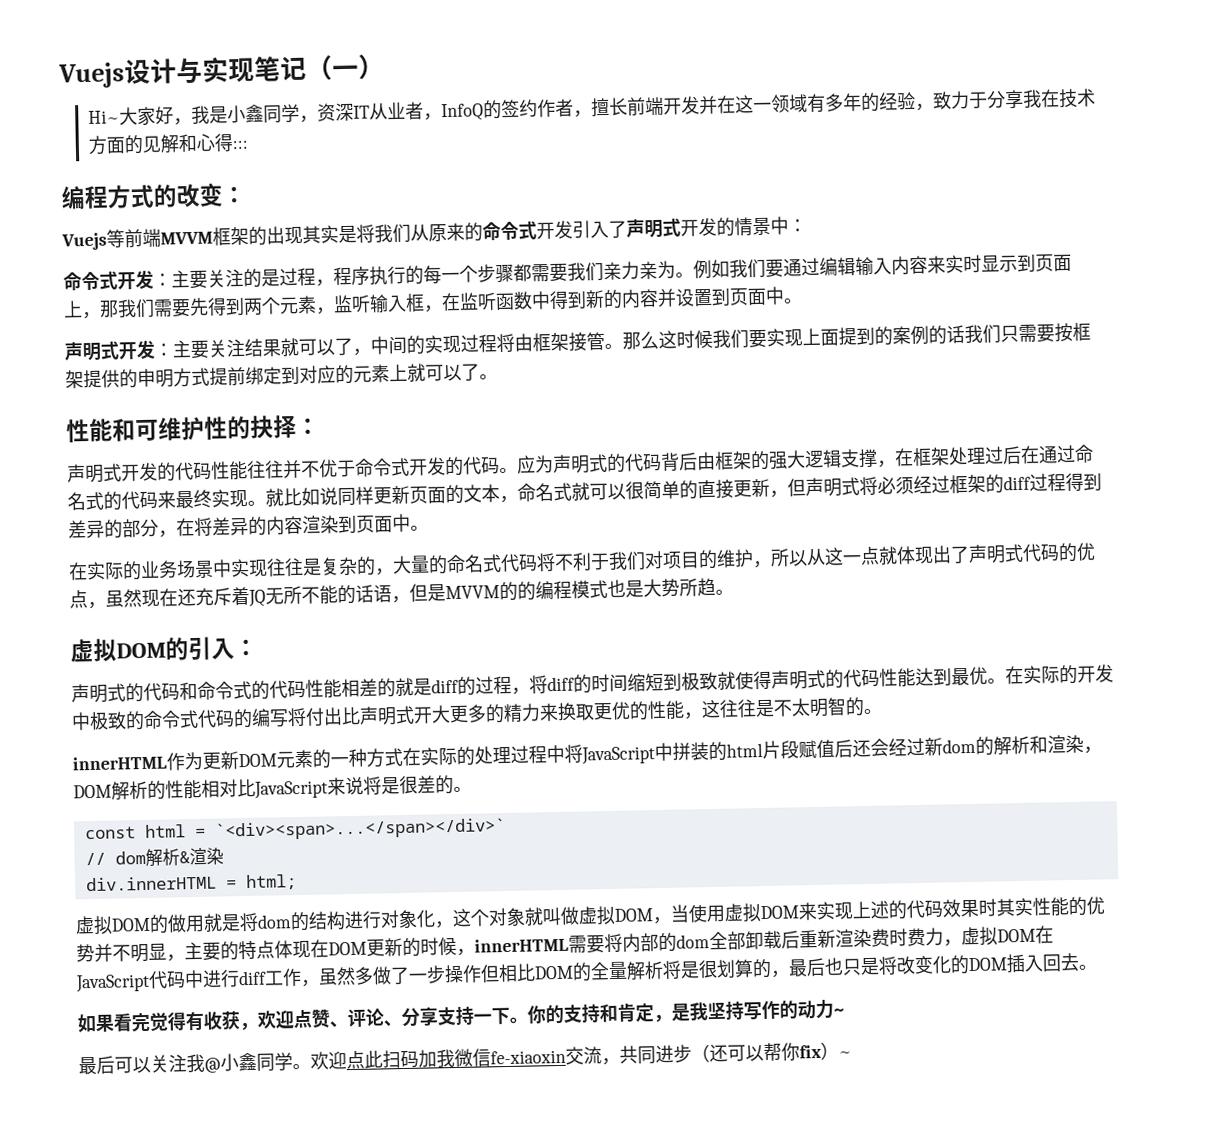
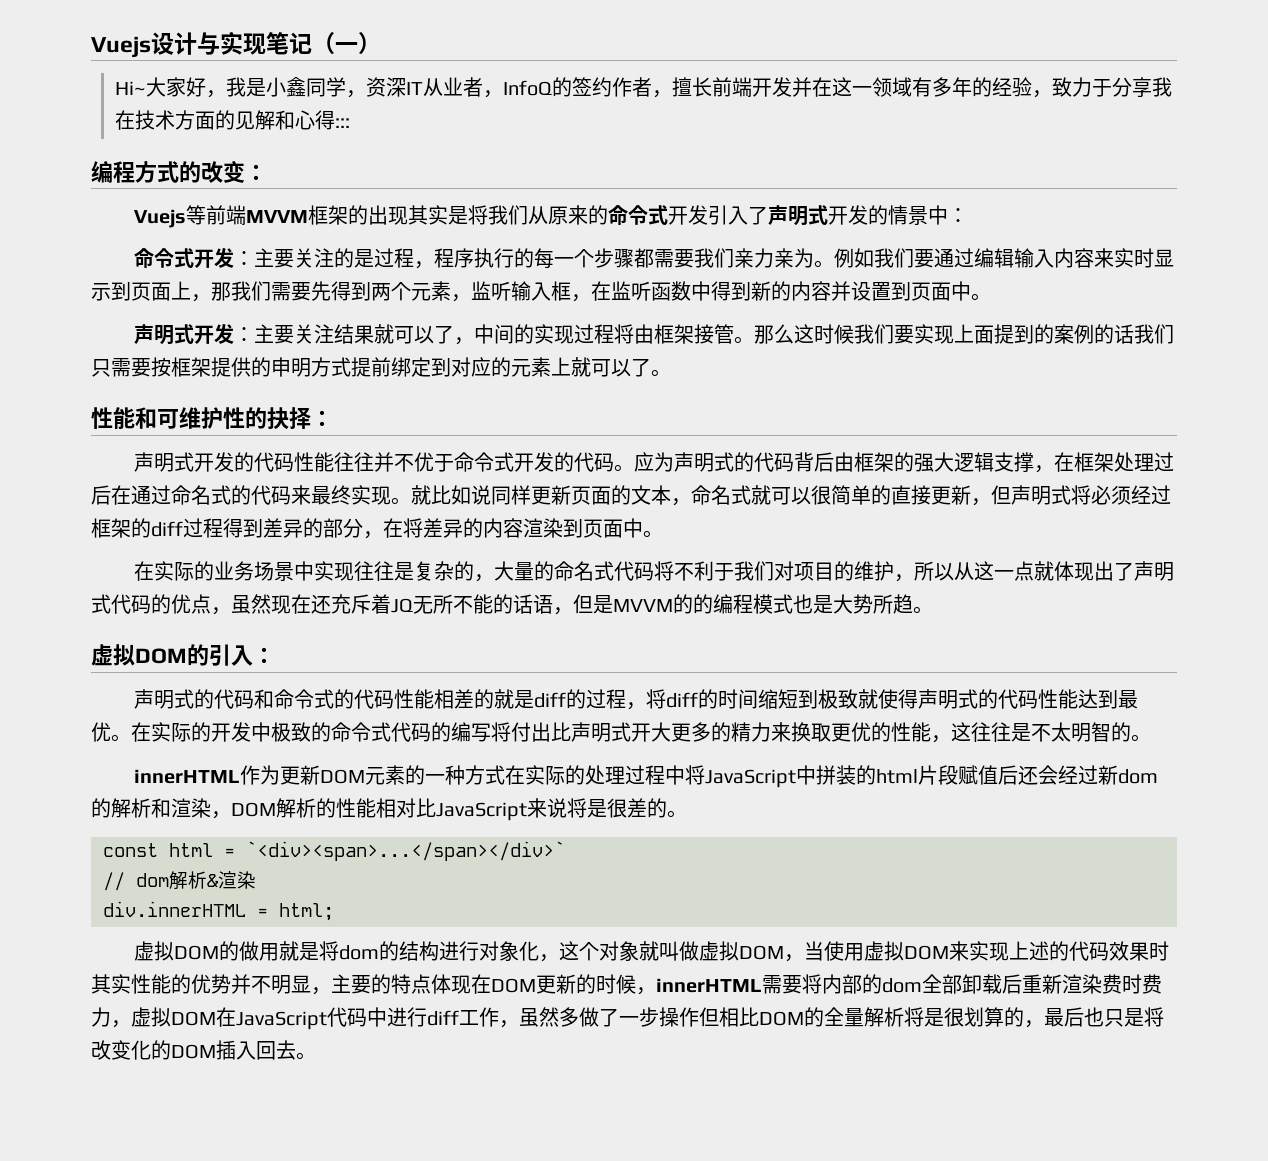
- 如果看完觉得有收获，欢迎点赞、评论、分享支持一下。你的支持和肯定，是我坚持写作的动力~
- 最后可以关注我@小鑫同学。欢迎点此扫码加我微信fe-xiaoxin交流，共同进步（还可以帮你fix）~

